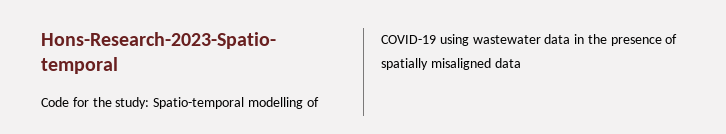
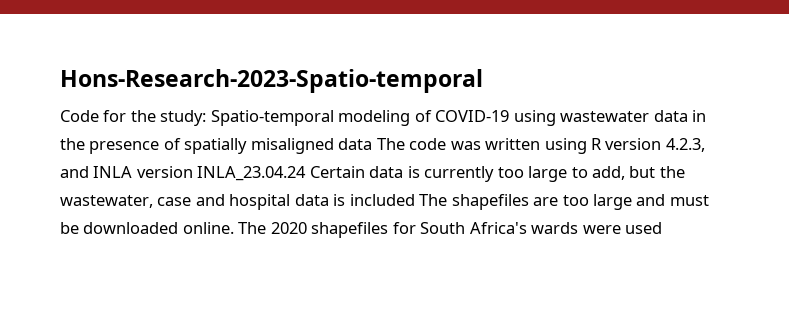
- Code for the study: Spatio-temporal modelling of COVID-19 using wastewater data in the presence of spatially misaligned data
+ Code for the study: Spatio-temporal modeling of COVID-19 using wastewater data in the presence of spatially misaligned data The code was written using R version 4.2.3, and INLA version INLA_23.04.24 Certain data is currently too large to add, but the wastewater, case and hospital data is included The shapefiles are too large and must be downloaded online. The 2020 shapefiles for South Africa's wards were used

